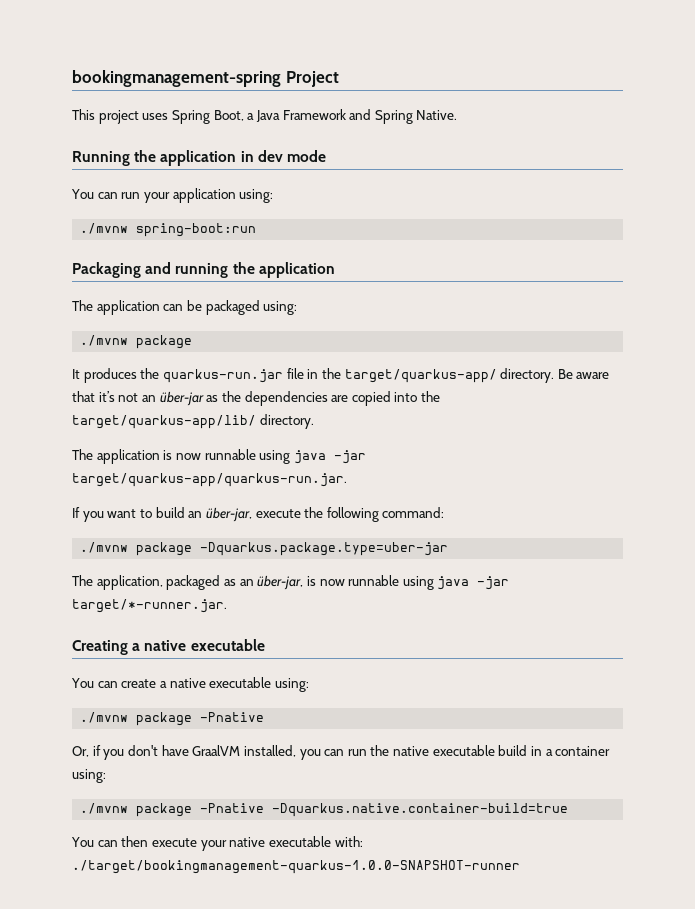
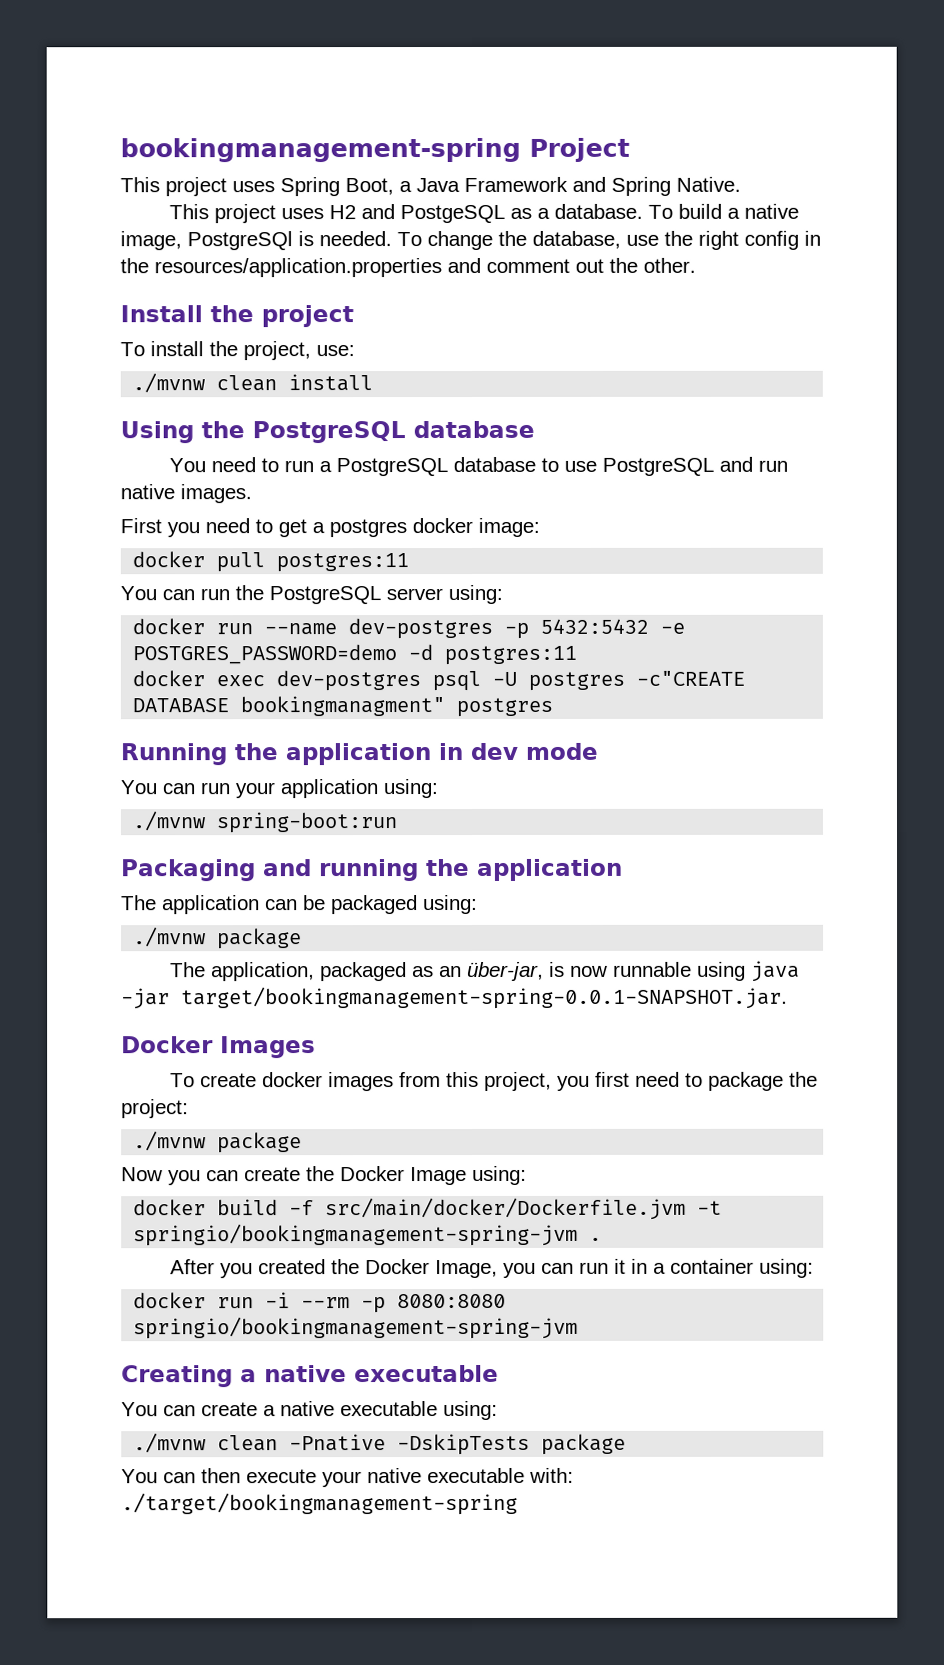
+ This project uses H2 and PostgeSQL as a database. To build a native image, PostgreSQl is needed. To change the database, use the right config in the resources/application.properties and comment out the other.
+ Install the project
+ To install the project, use:
+ ./mvnw clean install
+ Using the PostgreSQL database
+ You need to run a PostgreSQL database to use PostgreSQL and run native images.
+ First you need to get a postgres docker image:
+ docker pull postgres:11
+ You can run the PostgreSQL server using:
+ docker run --name dev-postgres -p 5432:5432 -e POSTGRES_PASSWORD=demo -d postgres:11
+ docker exec dev-postgres psql -U postgres -c"CREATE DATABASE bookingmanagment" postgres
- It produces the quarkus-run.jar file in the target/quarkus-app/ directory. Be aware that it’s not an über-jar as the dependencies are copied into the target/quarkus-app/lib/ directory.
- The application is now runnable using java -jar target/quarkus-app/quarkus-run.jar.
- If you want to build an über-jar, execute the following command:
- ./mvnw package -Dquarkus.package.type=uber-jar
- The application, packaged as an über-jar, is now runnable using java -jar target/*-runner.jar.
+ The application, packaged as an über-jar, is now runnable using java -jar target/bookingmanagement-spring-0.0.1-SNAPSHOT.jar.
+ Docker Images
+ To create docker images from this project, you first need to package the project:
+ ./mvnw package
+ Now you can create the Docker Image using:
+ docker build -f src/main/docker/Dockerfile.jvm -t springio/bookingmanagement-spring-jvm .
+ After you created the Docker Image, you can run it in a container using:
+ docker run -i --rm -p 8080:8080 springio/bookingmanagement-spring-jvm
  You can create a native executable using:
- ./mvnw package -Pnative
- Or, if you don't have GraalVM installed, you can run the native executable build in a container using:
- ./mvnw package -Pnative -Dquarkus.native.container-build=true
+ ./mvnw clean -Pnative -DskipTests package
- You can then execute your native executable with: ./target/bookingmanagement-quarkus-1.0.0-SNAPSHOT-runner
+ You can then execute your native executable with: ./target/bookingmanagement-spring

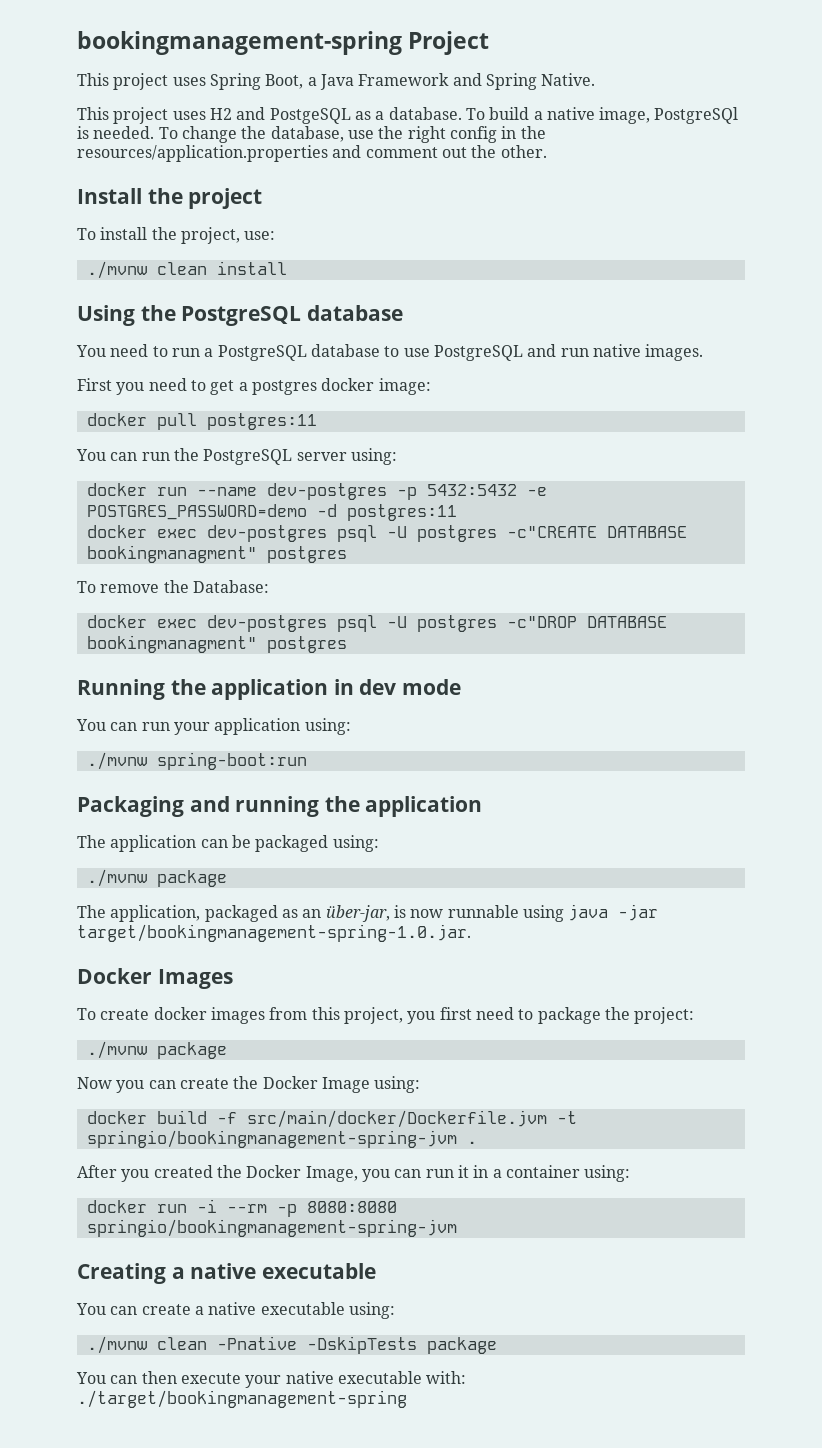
+ To remove the Database:
+ docker exec dev-postgres psql -U postgres -c"DROP DATABASE bookingmanagment" postgres
- The application, packaged as an über-jar, is now runnable using java -jar target/bookingmanagement-spring-0.0.1-SNAPSHOT.jar.
+ The application, packaged as an über-jar, is now runnable using java -jar target/bookingmanagement-spring-1.0.jar.

